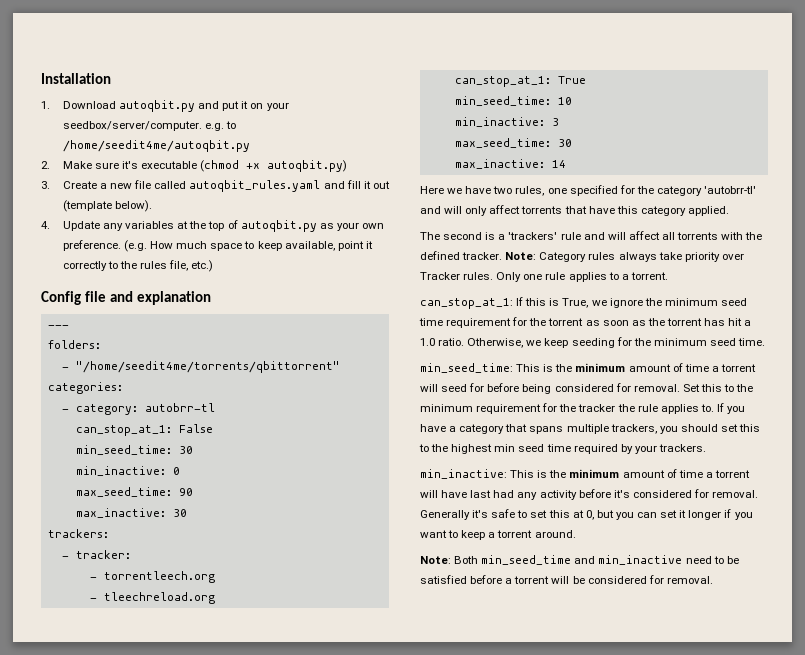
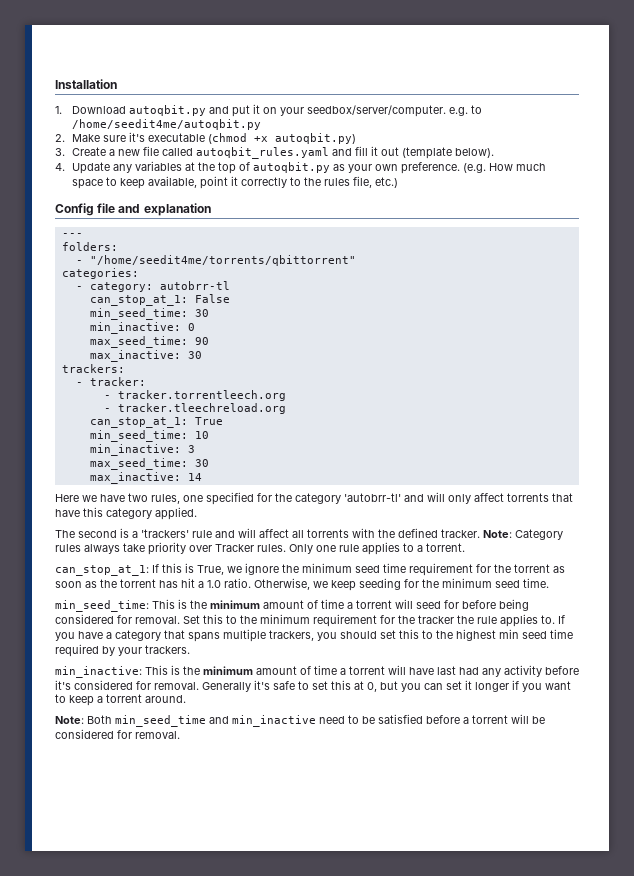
- - torrentleech.org
- - tleechreload.org
+ - tracker.torrentleech.org
+ - tracker.tleechreload.org

